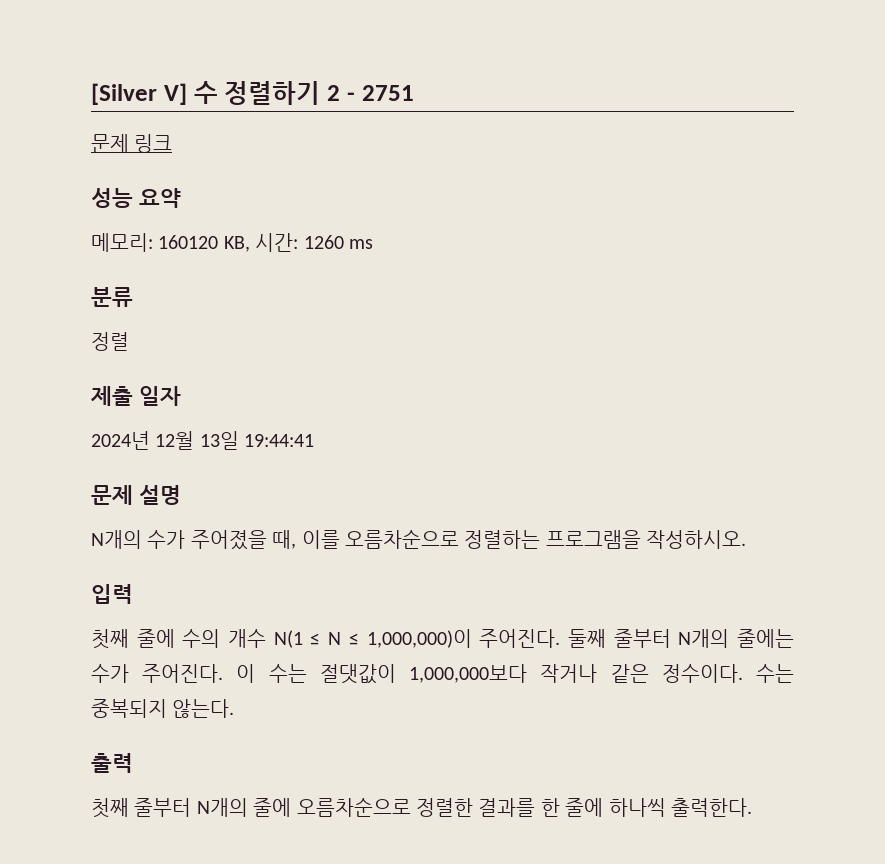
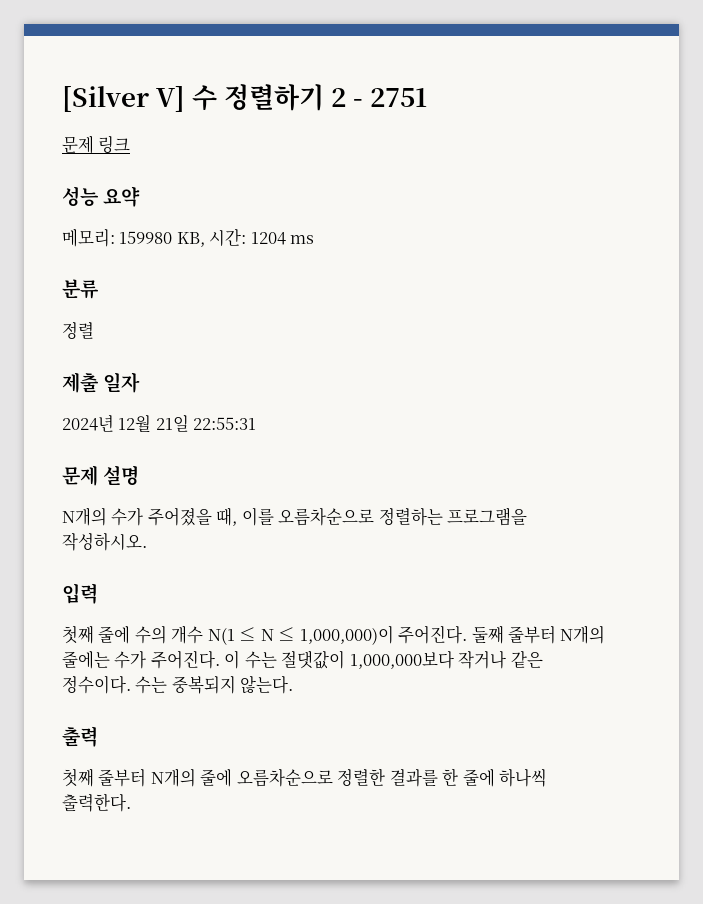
- 메모리: 160120 KB, 시간: 1260 ms
+ 메모리: 159980 KB, 시간: 1204 ms
- 2024년 12월 13일 19:44:41
+ 2024년 12월 21일 22:55:31

